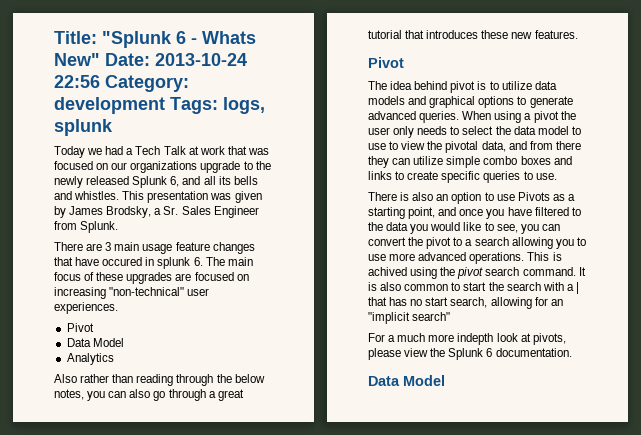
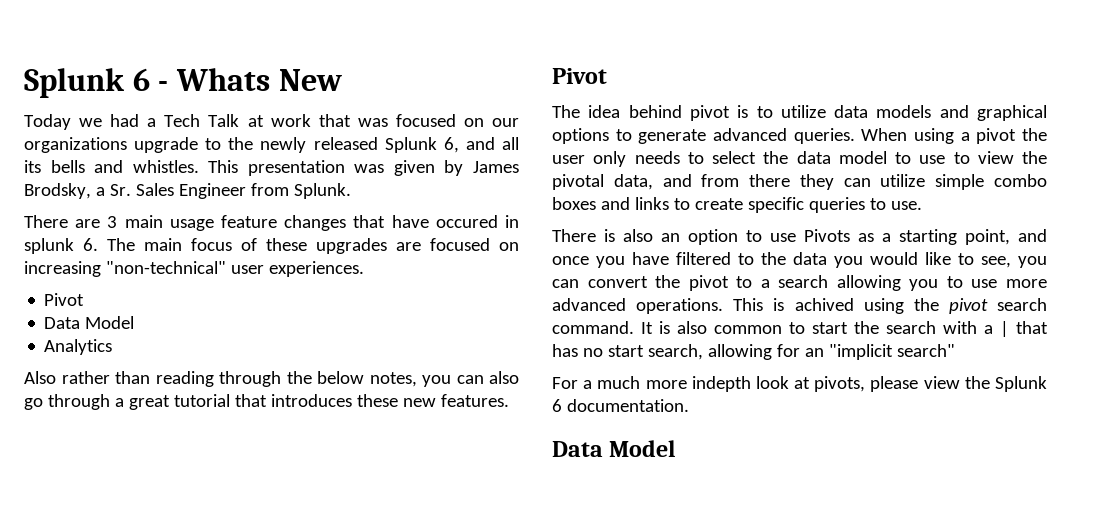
- Title: "Splunk 6 - Whats New" Date: 2013-10-24 22:56 Category: development Tags: logs, splunk
+ Splunk 6 - Whats New

